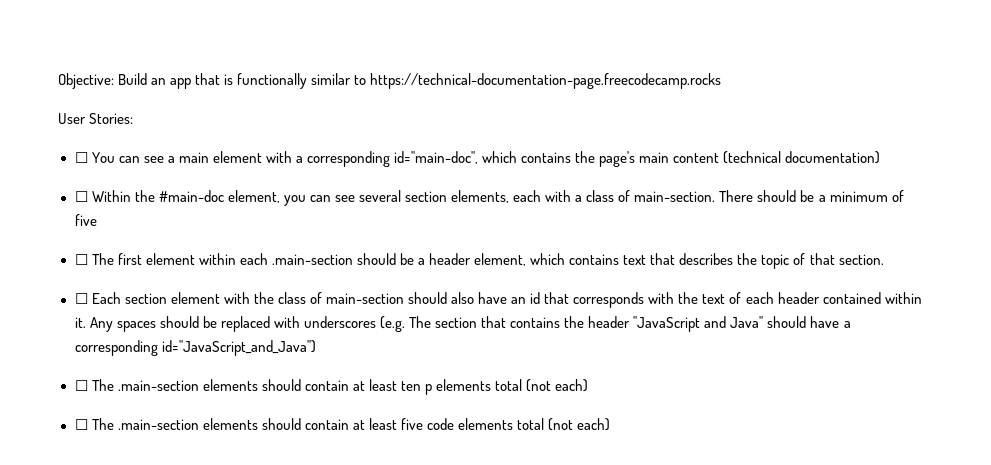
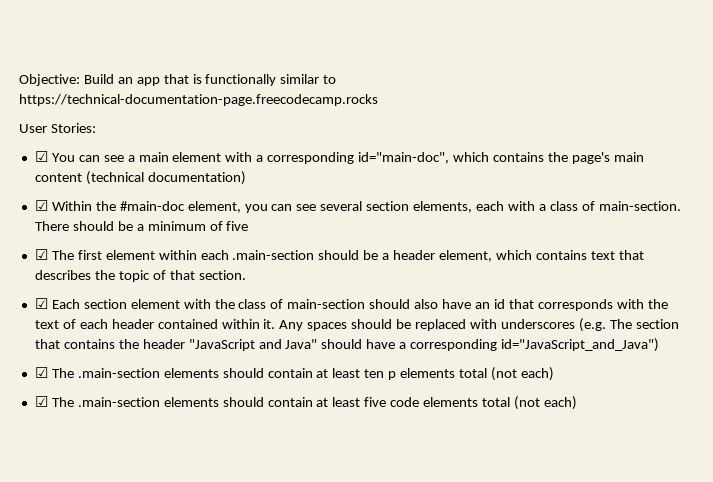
- ☐ You can see a main element with a corresponding id="main-doc", which contains the page's main content (technical documentation)
+ ☑ You can see a main element with a corresponding id="main-doc", which contains the page's main content (technical documentation)
- ☐ Within the #main-doc element, you can see several section elements, each with a class of main-section.
+ ☑ Within the #main-doc element, you can see several section elements, each with a class of main-section.
- ☐ The first element within each .main-section should be a header element, which contains text that describes the topic of that section.
+ ☑ The first element within each .main-section should be a header element, which contains text that describes the topic of that section.
- ☐ Each section element with the class of main-section should also have an id that corresponds with the text of each header contained within it.
+ ☑ Each section element with the class of main-section should also have an id that corresponds with the text of each header contained within it.
- ☐ The .main-section elements should contain at least ten p elements total (not each)
+ ☑ The .main-section elements should contain at least ten p elements total (not each)
- ☐ The .main-section elements should contain at least five code elements total (not each)
+ ☑ The .main-section elements should contain at least five code elements total (not each)

